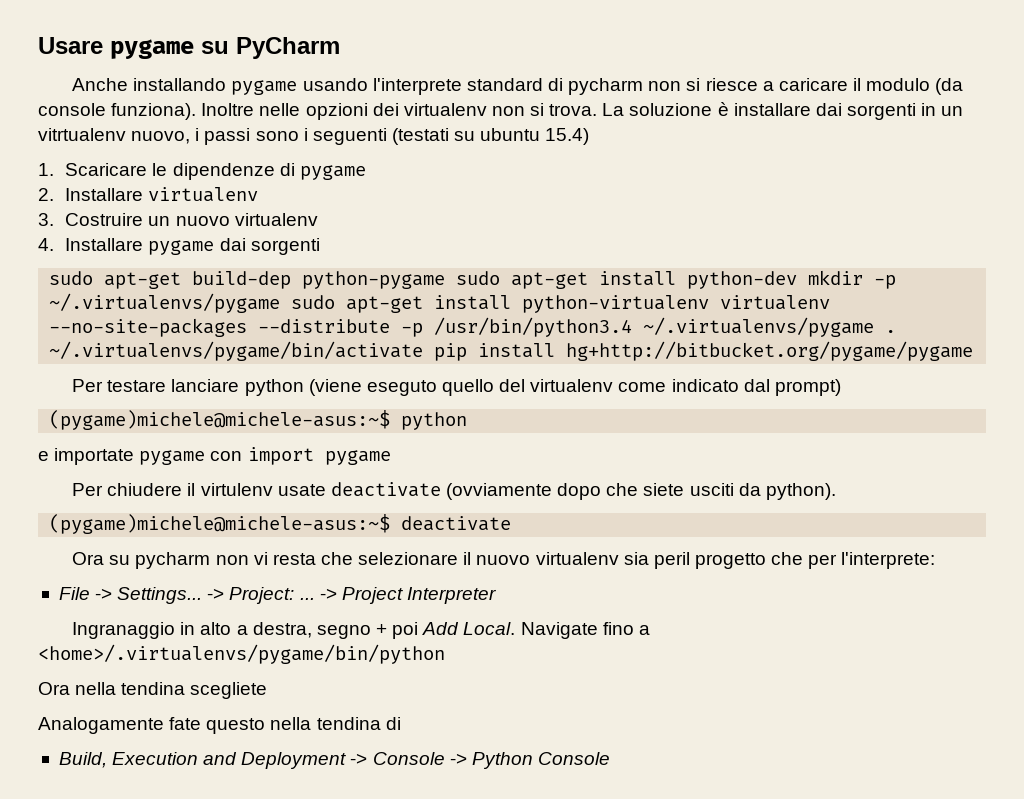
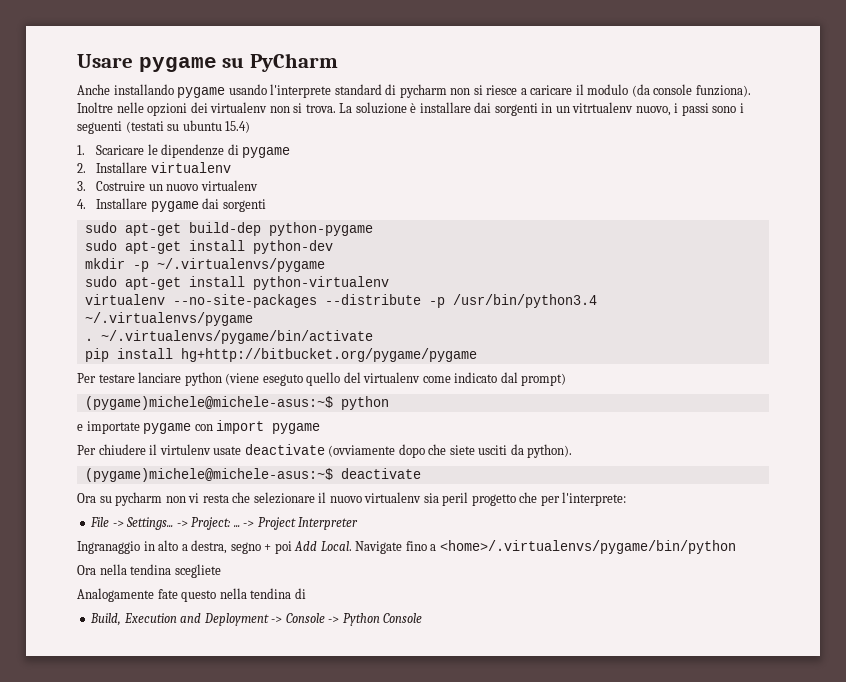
- sudo apt-get build-dep python-pygame sudo apt-get install python-dev mkdir -p ~/.virtualenvs/pygame sudo apt-get install python-virtualenv virtualenv --no-site-packages --distribute -p /usr/bin/python3.4 ~/.virtualenvs/pygame .
+ sudo apt-get build-dep python-pygame
+ sudo apt-get install python-dev
+ mkdir -p ~/.virtualenvs/pygame
+ sudo apt-get install python-virtualenv
+ virtualenv --no-site-packages --distribute -p /usr/bin/python3.4 ~/.virtualenvs/pygame
+ .
- ~/.virtualenvs/pygame/bin/activate pip install hg+http://bitbucket.org/pygame/pygame
+ ~/.virtualenvs/pygame/bin/activate
+ pip install hg+http://bitbucket.org/pygame/pygame

